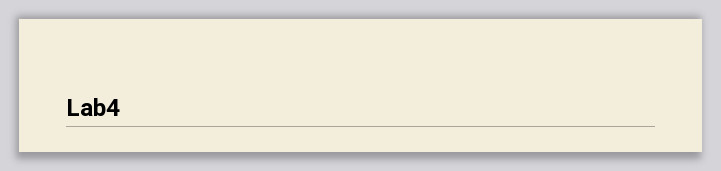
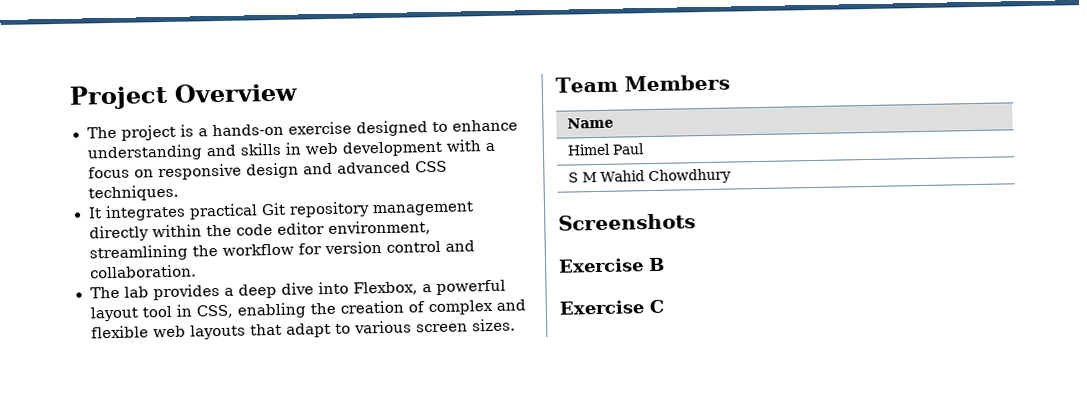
- Lab4
+ Project Overview
+ The project is a hands-on exercise designed to enhance understanding and skills in web development with a focus on responsive design and advanced CSS techniques.
+ It integrates practical Git repository management directly within the code editor environment, streamlining the workflow for version control and collaboration.
+ The lab provides a deep dive into Flexbox, a powerful layout tool in CSS, enabling the creation of complex and flexible web layouts that adapt to various screen sizes.
+ Team Members
+ Name
+ Himel Paul
+ S M Wahid Chowdhury
+ Screenshots
+ Exercise B
+ Exercise C

